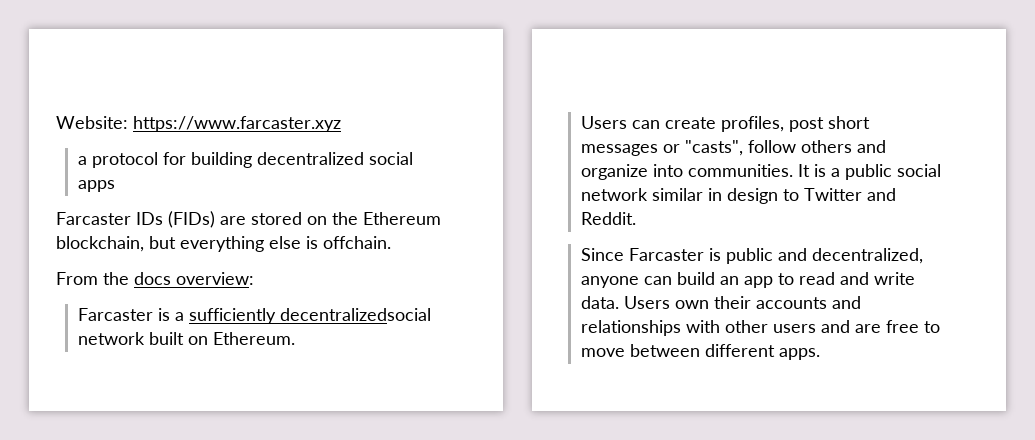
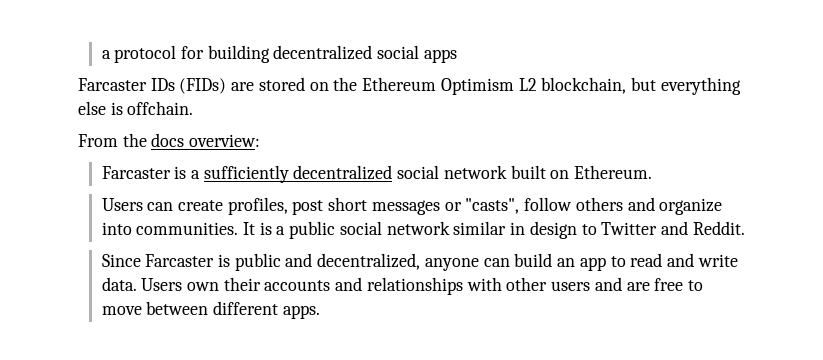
- Website: https://www.farcaster.xyz
- Farcaster IDs (FIDs) are stored on the Ethereum blockchain, but everything else is offchain.
+ Farcaster IDs (FIDs) are stored on the Ethereum Optimism L2 blockchain, but everything else is offchain.
- Farcaster is a sufficiently decentralizedsocial network built on Ethereum.
+ Farcaster is a sufficiently decentralized social network built on Ethereum.

